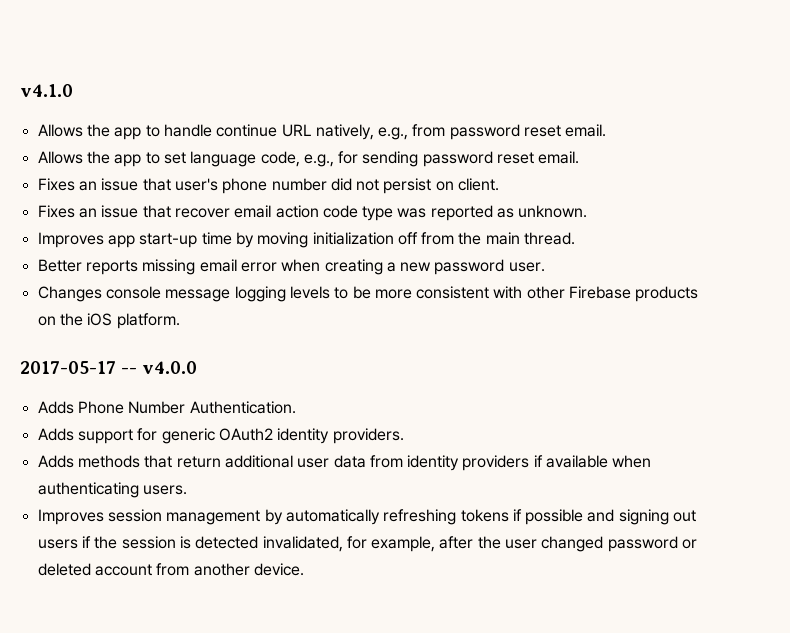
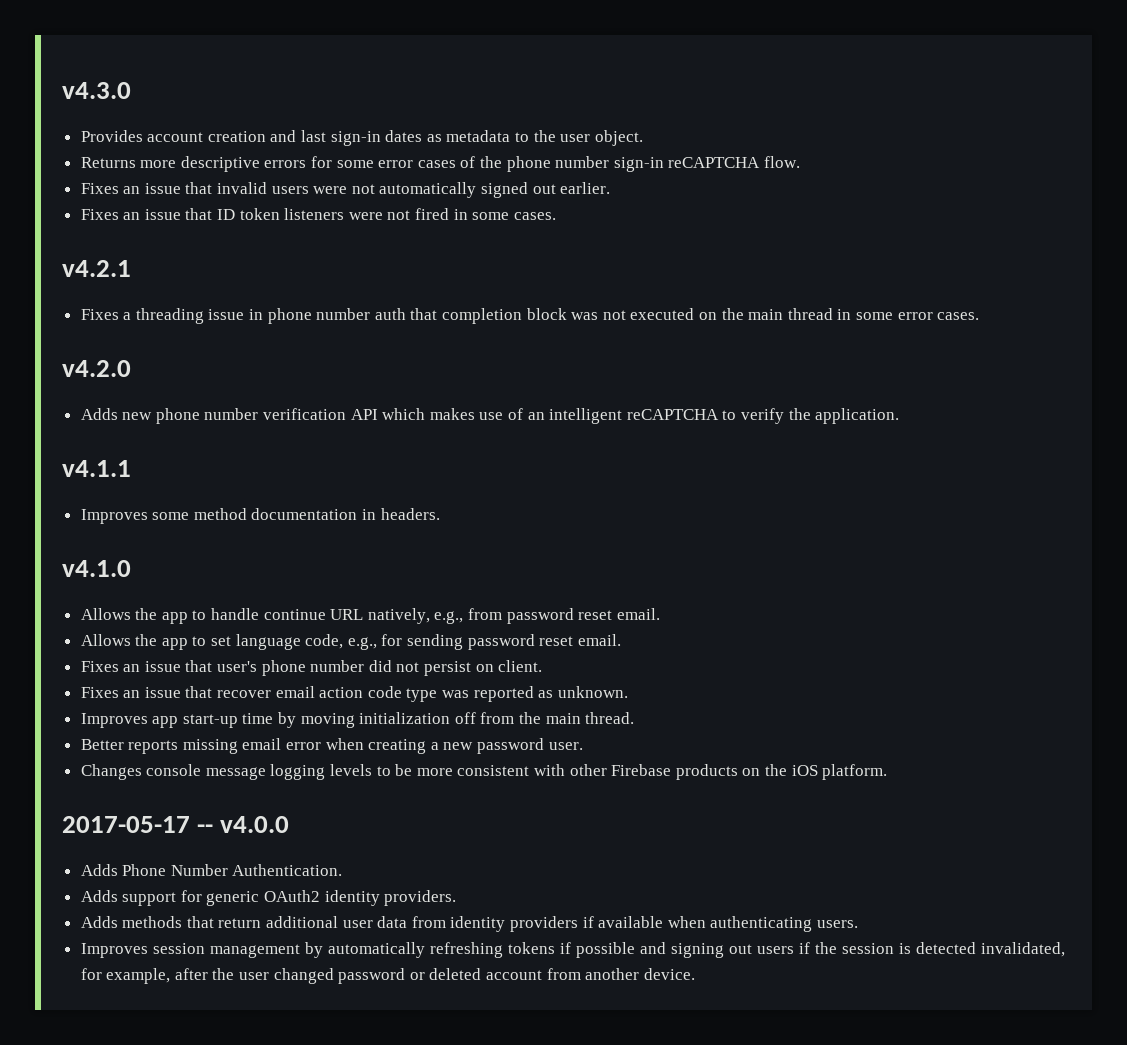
+ v4.3.0
+ Provides account creation and last sign-in dates as metadata to the user object.
+ Returns more descriptive errors for some error cases of the phone number sign-in reCAPTCHA flow.
+ Fixes an issue that invalid users were not automatically signed out earlier.
+ Fixes an issue that ID token listeners were not fired in some cases.
+ v4.2.1
+ Fixes a threading issue in phone number auth that completion block was not executed on the main thread in some error cases.
+ v4.2.0
+ Adds new phone number verification API which makes use of an intelligent reCAPTCHA to verify the application.
+ v4.1.1
+ Improves some method documentation in headers.

